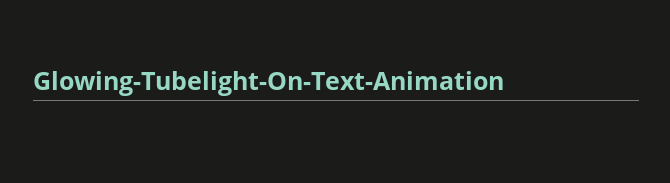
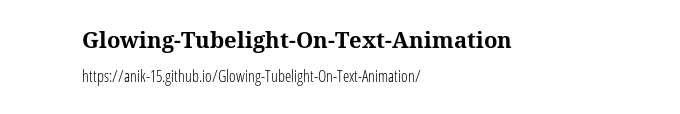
+ https://anik-15.github.io/Glowing-Tubelight-On-Text-Animation/

